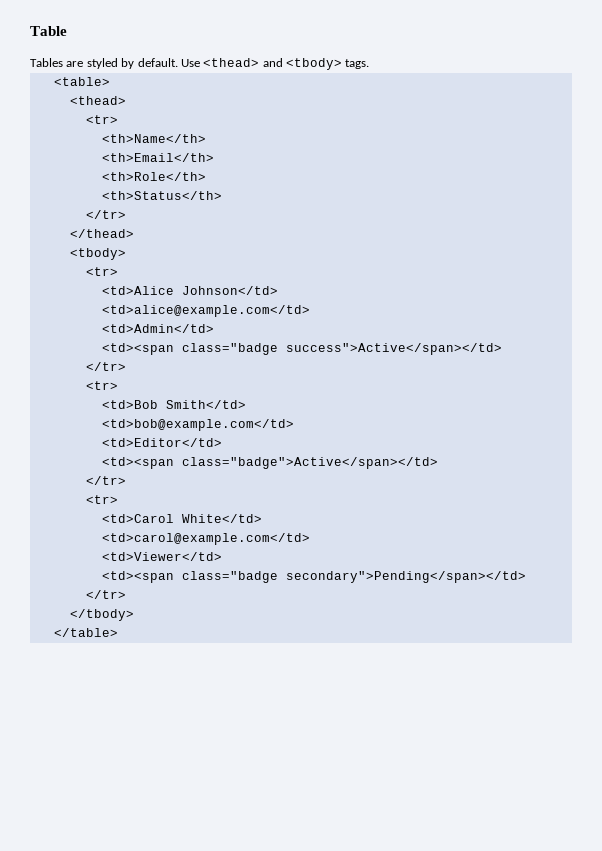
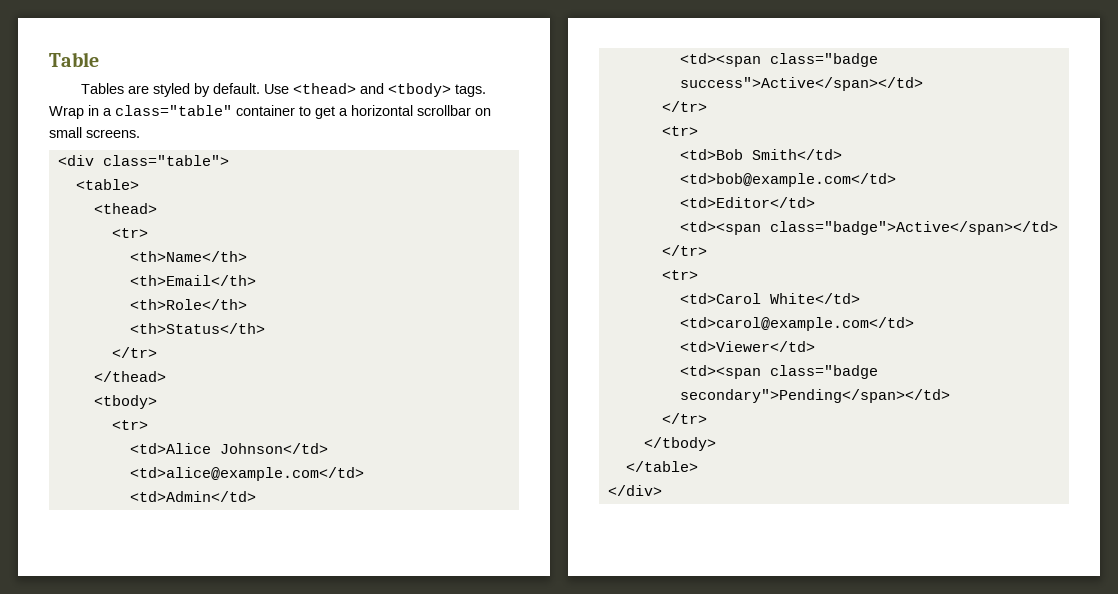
+ Wrap in a class="table" container to get a horizontal scrollbar on small screens.
+ <div class="table">
+ </div>

